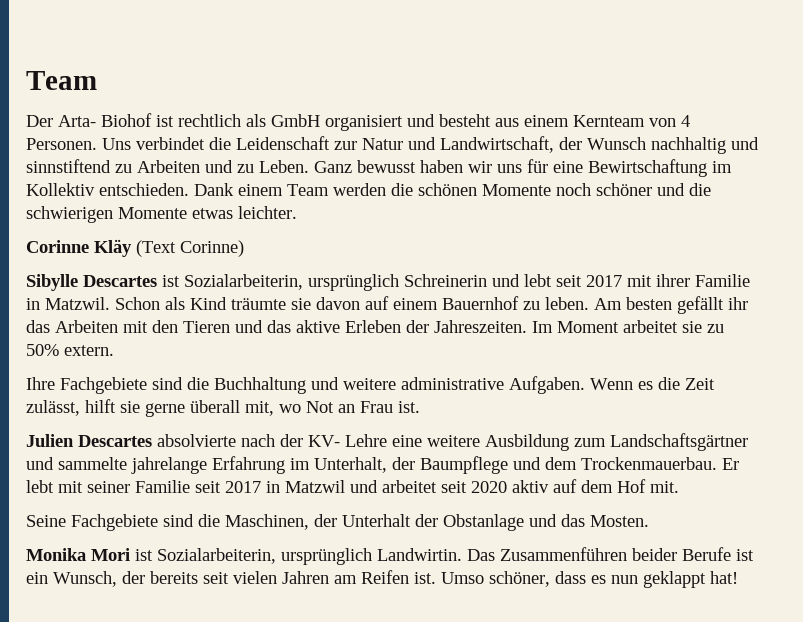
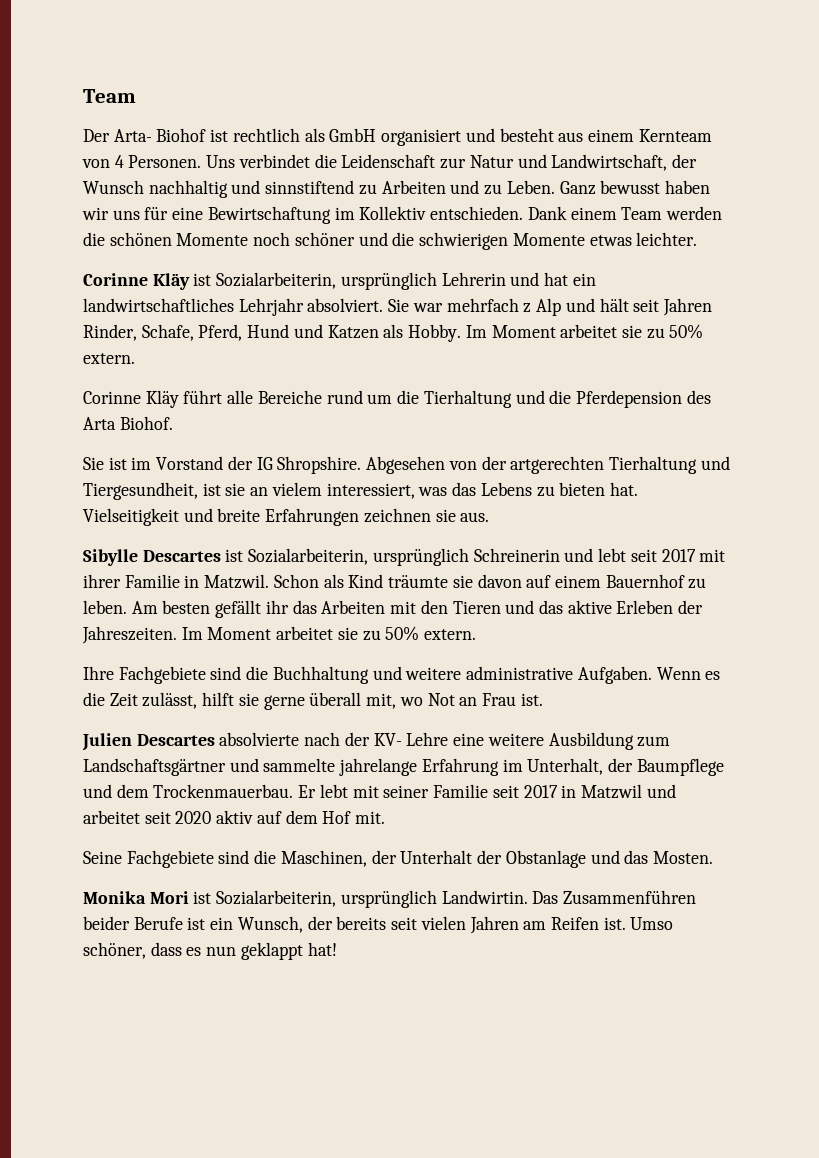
- Corinne Kläy (Text Corinne)
+ Corinne Kläy ist Sozialarbeiterin, ursprünglich Lehrerin und hat ein landwirtschaftliches Lehrjahr absolviert. Sie war mehrfach z Alp und hält seit Jahren Rinder, Schafe, Pferd, Hund und Katzen als Hobby. Im Moment arbeitet sie zu 50% extern.
+ Corinne Kläy führt alle Bereiche rund um die Tierhaltung und die Pferdepension des Arta Biohof.
+ Sie ist im Vorstand der IG Shropshire. Abgesehen von der artgerechten Tierhaltung und Tiergesundheit, ist sie an vielem interessiert, was das Lebens zu bieten hat. Vielseitigkeit und breite Erfahrungen zeichnen sie aus.

